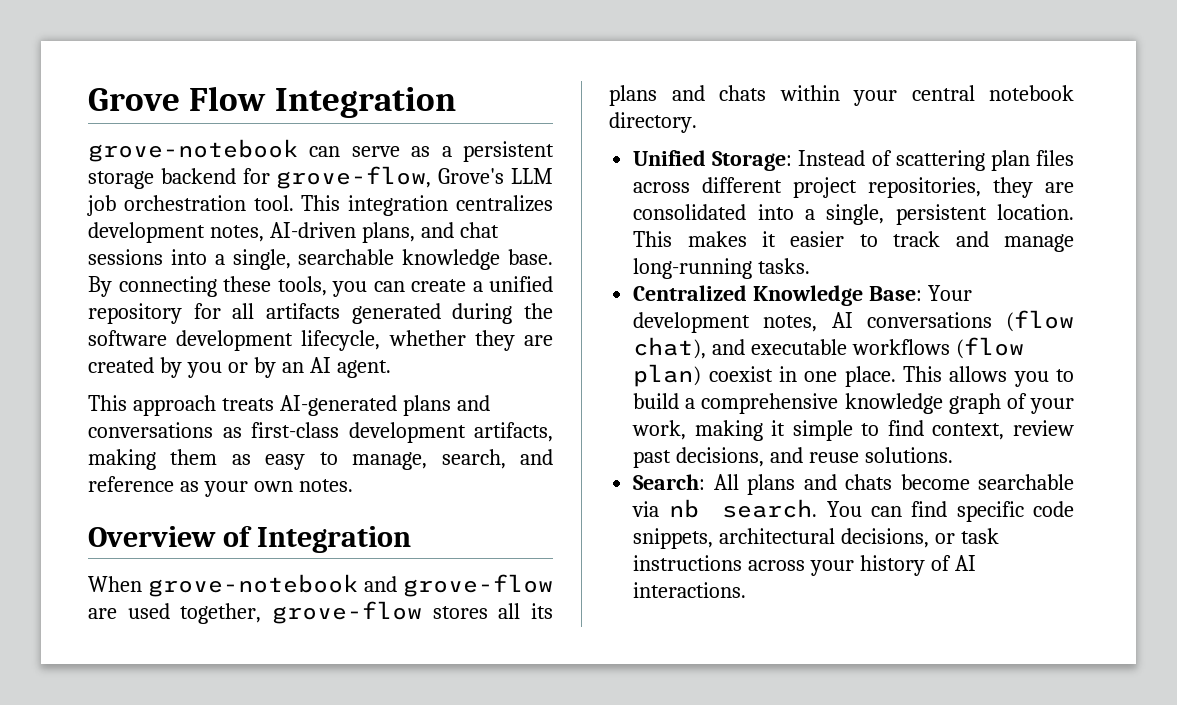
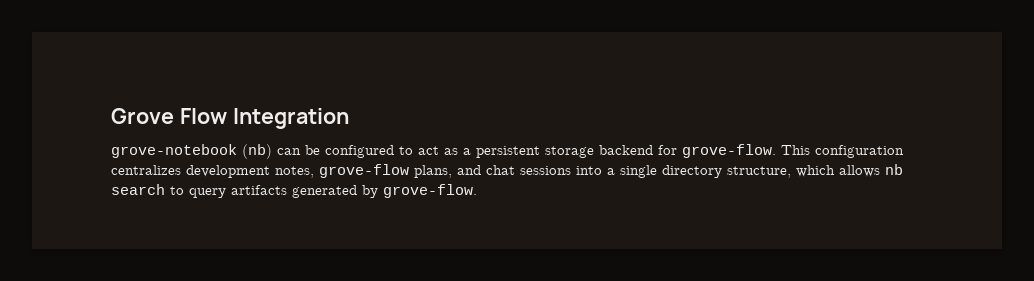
- grove-notebook can serve as a persistent storage backend for grove-flow, Grove's LLM job orchestration tool. This integration centralizes development notes, AI-driven plans, and chat sessions into a single, searchable knowledge base. By connecting these tools, you can create a unified repository for all artifacts generated during the software development lifecycle, whether they are created by you or by an AI agent.
- This approach treats AI-generated plans and conversations as first-class development artifacts, making them as easy to manage, search, and reference as your own notes.
- Overview of Integration
- When grove-notebook and grove-flow are used together, grove-flow stores all its plans and chats within your central notebook directory.
- Unified Storage: Instead of scattering plan files across different project repositories, they are consolidated into a single, persistent location. This makes it easier to track and manage long-running tasks.
- Centralized Knowledge Base: Your development notes, AI conversations (flow chat), and executable workflows (flow plan) coexist in one place. This allows you to build a comprehensive knowledge graph of your work, making it simple to find context, review past decisions, and reuse solutions.
- Search: All plans and chats become searchable via nb search. You can find specific code snippets, architectural decisions, or task instructions across your history of AI interactions.
+ grove-notebook (nb) can be configured to act as a persistent storage backend for grove-flow. This configuration centralizes development notes, grove-flow plans, and chat sessions into a single directory structure, which allows nb search to query artifacts generated by grove-flow.

